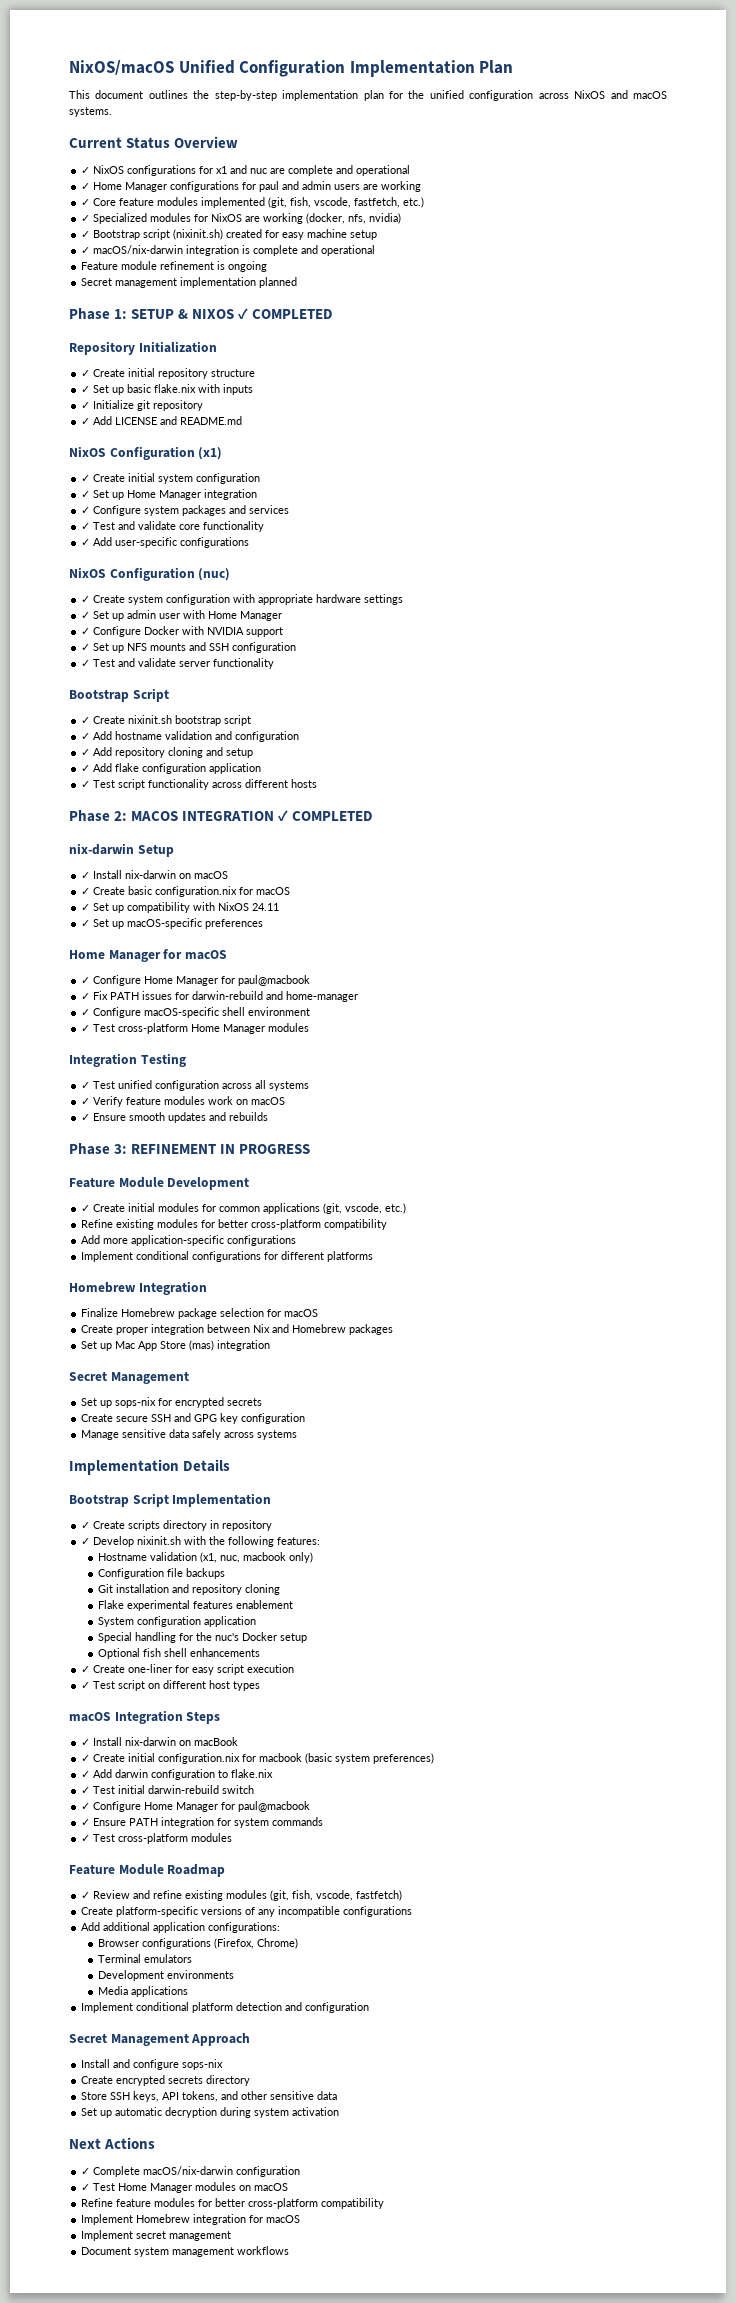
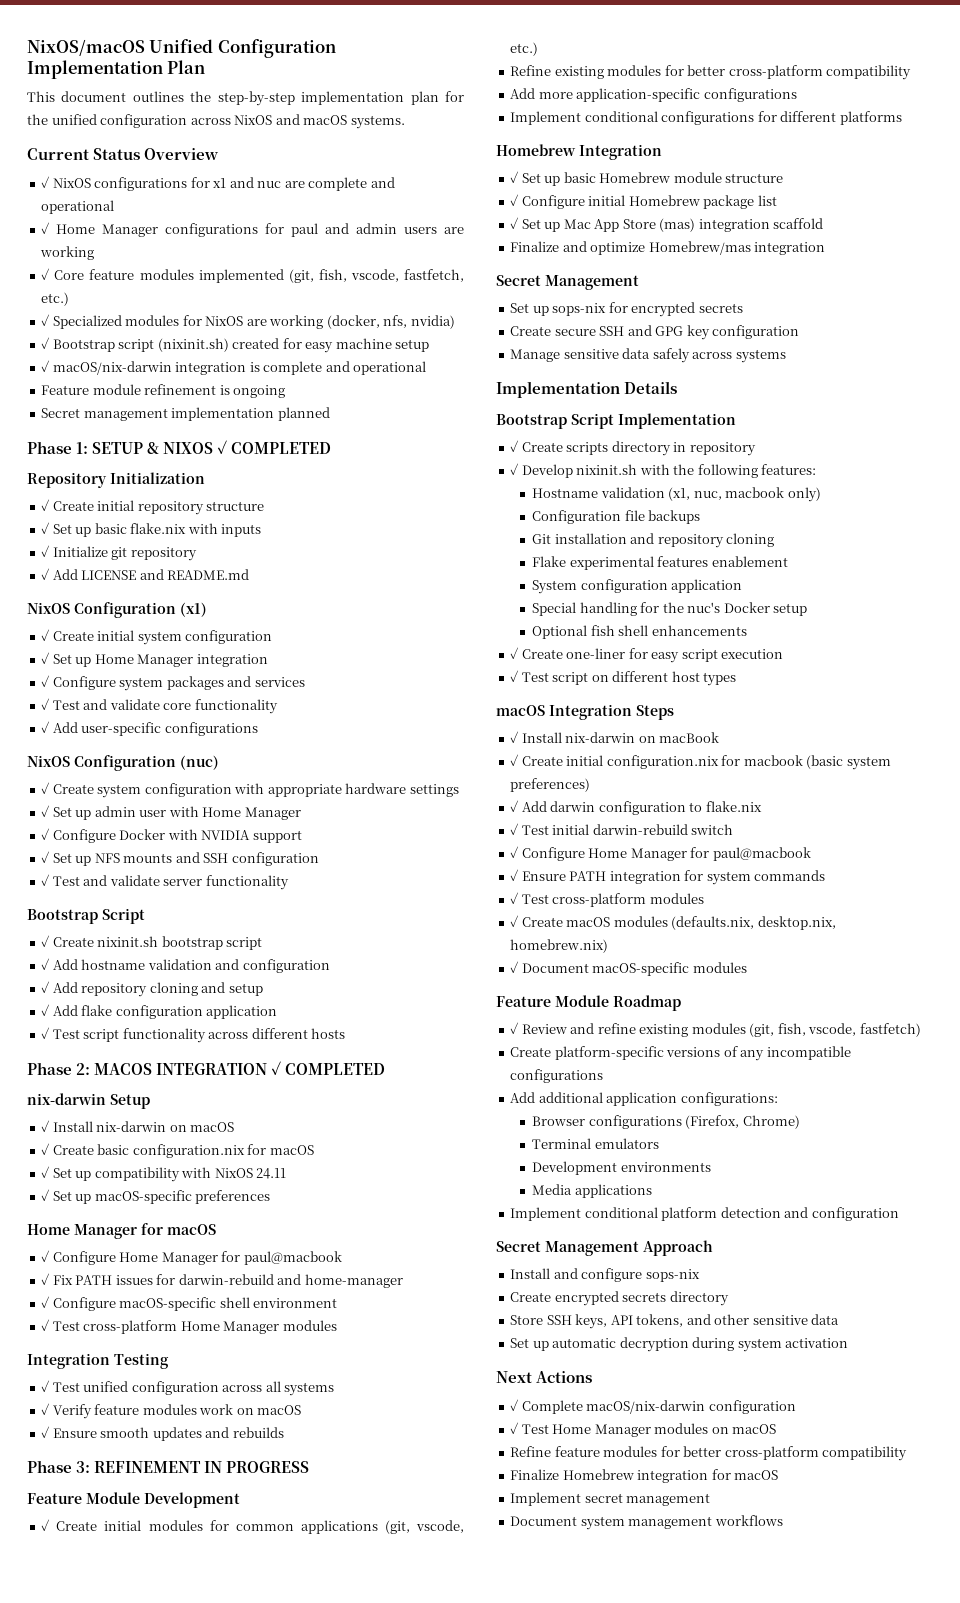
- Finalize Homebrew package selection for macOS
- Create proper integration between Nix and Homebrew packages
- Set up Mac App Store (mas) integration
+ ✓ Set up basic Homebrew module structure
+ ✓ Configure initial Homebrew package list
+ ✓ Set up Mac App Store (mas) integration scaffold
+ Finalize and optimize Homebrew/mas integration
+ ✓ Create macOS modules (defaults.nix, desktop.nix, homebrew.nix)
+ ✓ Document macOS-specific modules
- Implement Homebrew integration for macOS
+ Finalize Homebrew integration for macOS

